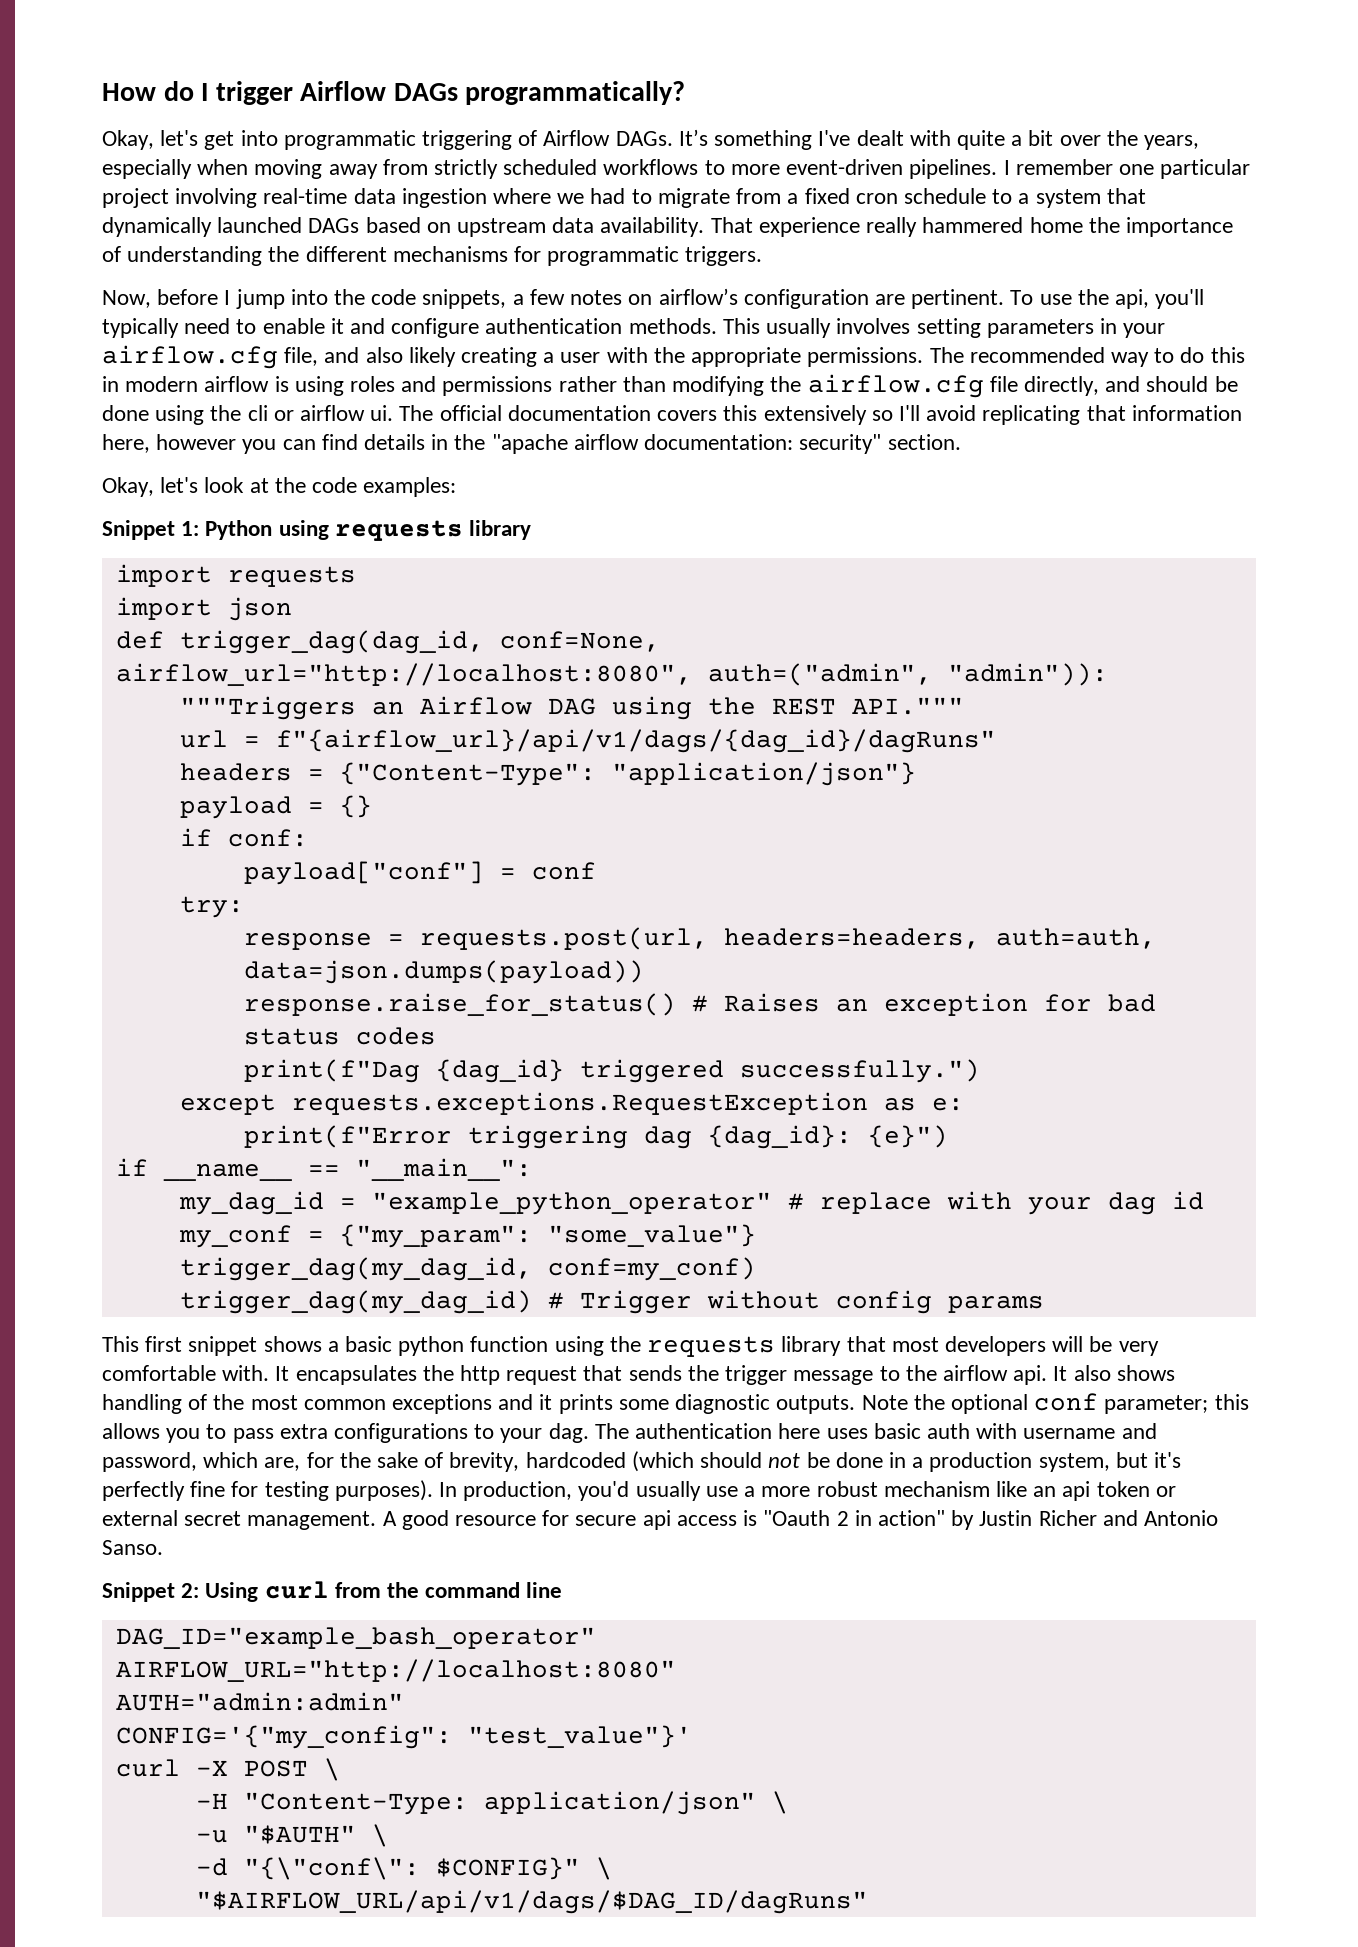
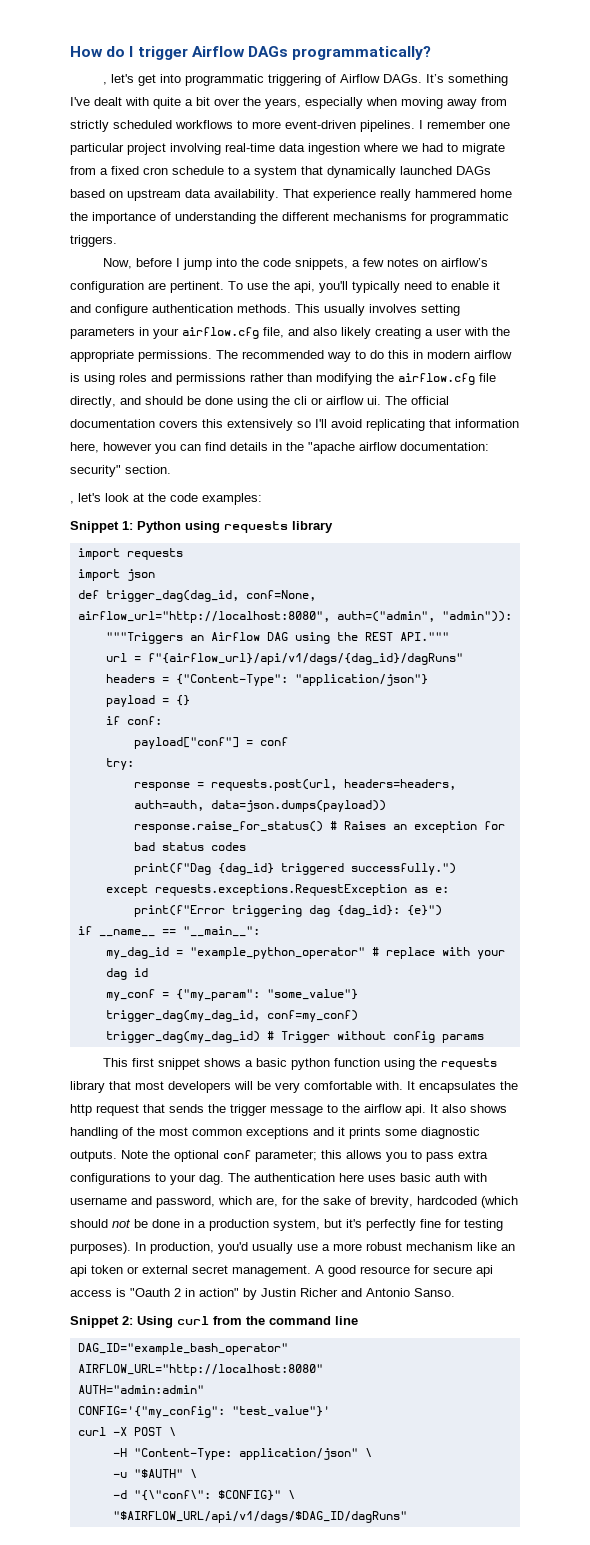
- Okay, let's get into programmatic triggering of Airflow DAGs.
+ , let's get into programmatic triggering of Airflow DAGs.
- Okay, let's look at the code examples:
+ , let's look at the code examples:

